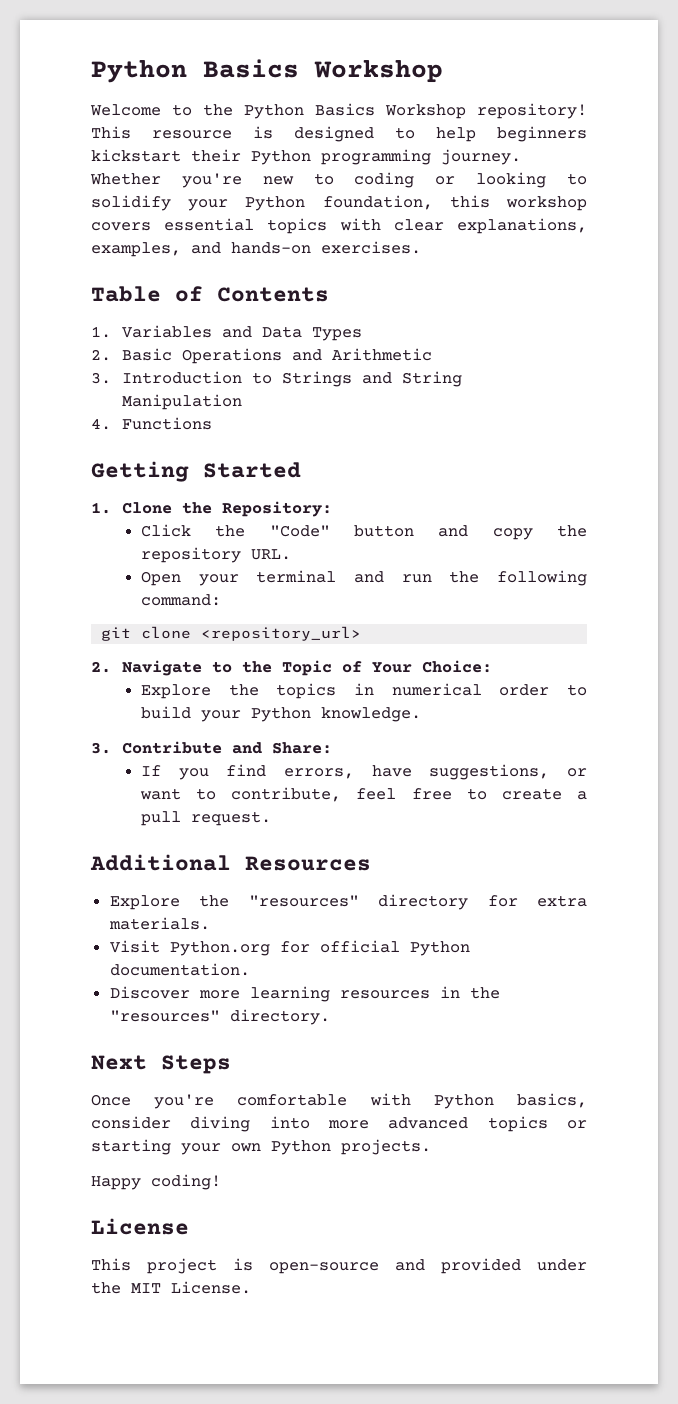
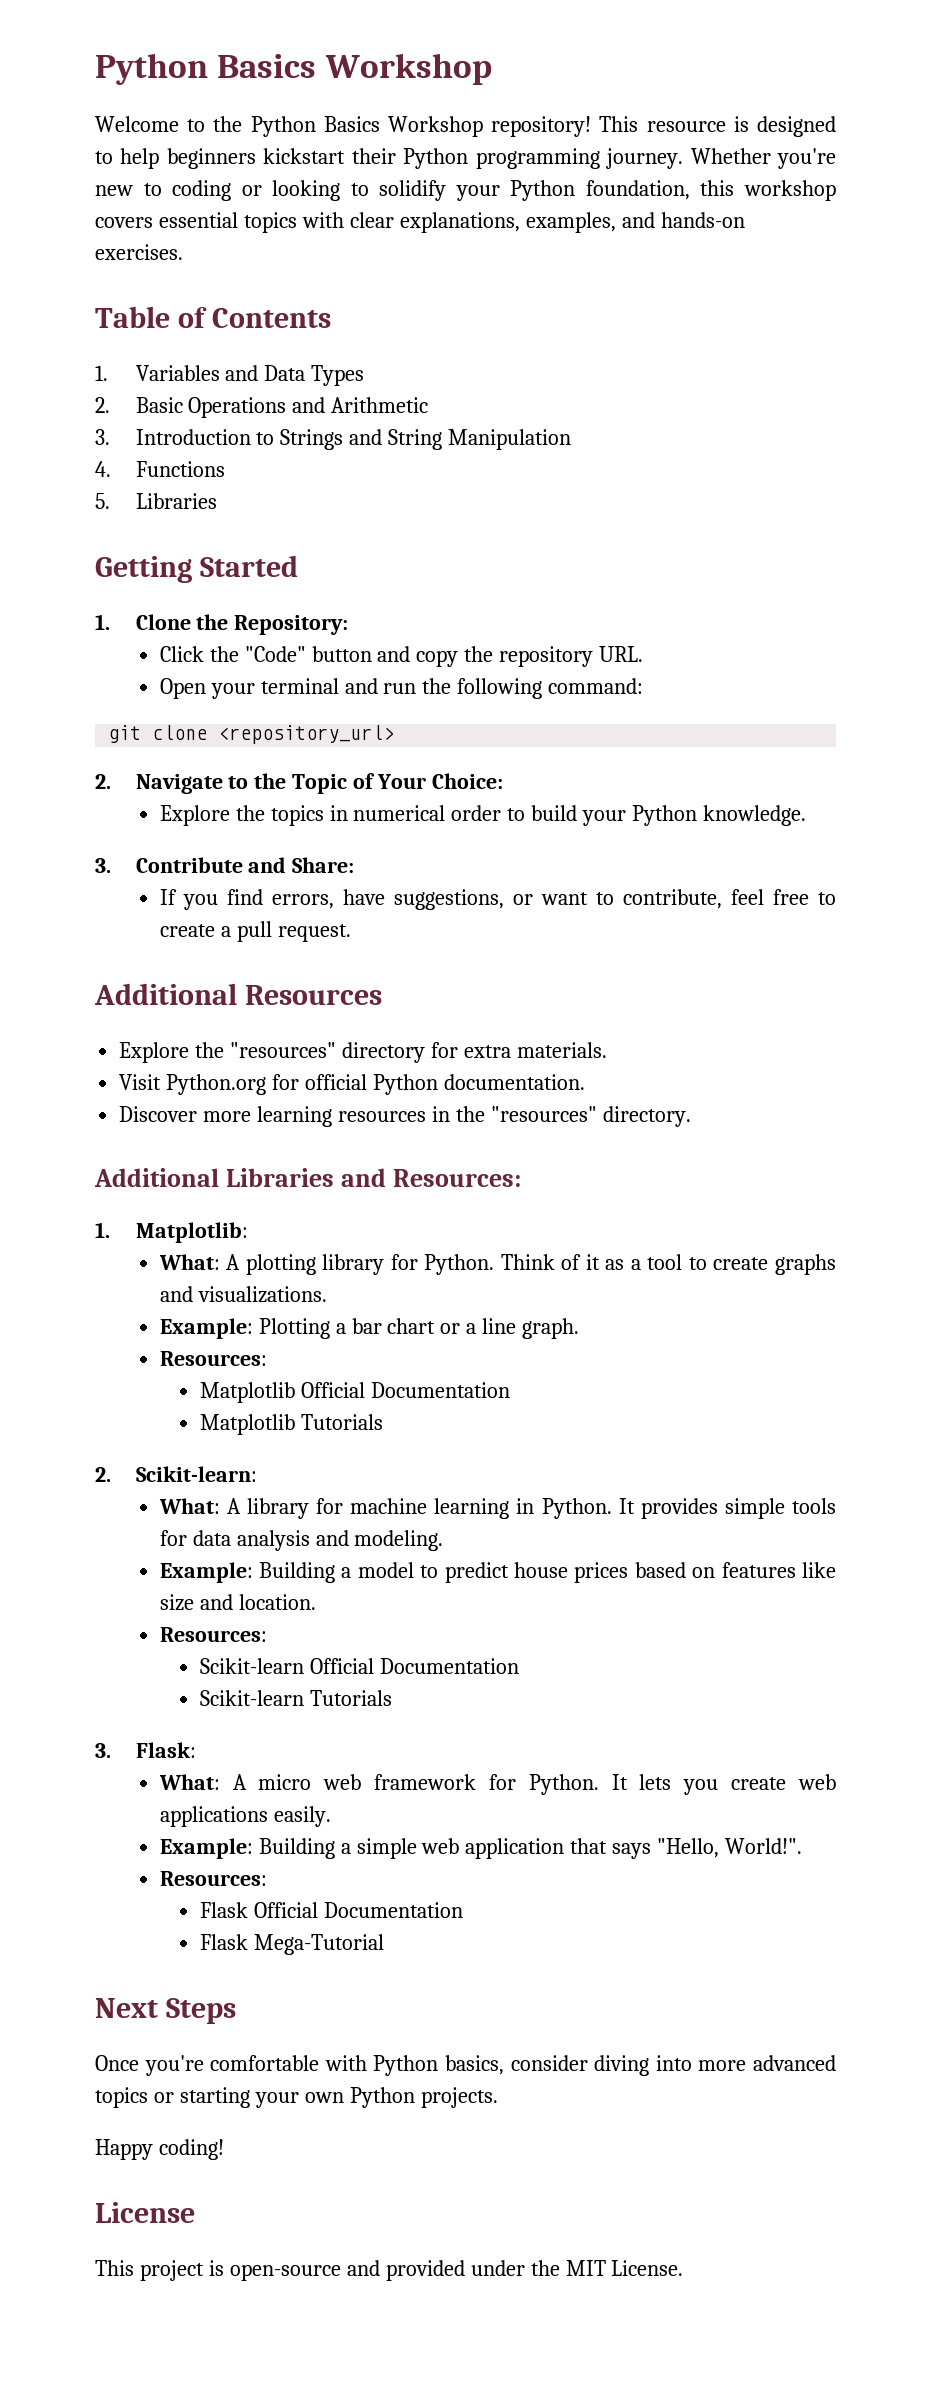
+ 5. Libraries
+ Additional Libraries and Resources:
+ 1. Matplotlib:
+ What: A plotting library for Python. Think of it as a tool to create graphs and visualizations.
+ Example: Plotting a bar chart or a line graph.
+ Resources:
+ Matplotlib Official Documentation
+ Matplotlib Tutorials
+ 2. Scikit-learn:
+ What: A library for machine learning in Python. It provides simple tools for data analysis and modeling.
+ Example: Building a model to predict house prices based on features like size and location.
+ Resources:
+ Scikit-learn Official Documentation
+ Scikit-learn Tutorials
+ 3. Flask:
+ What: A micro web framework for Python. It lets you create web applications easily.
+ Example: Building a simple web application that says "Hello, World!".
+ Resources:
+ Flask Official Documentation
+ Flask Mega-Tutorial

